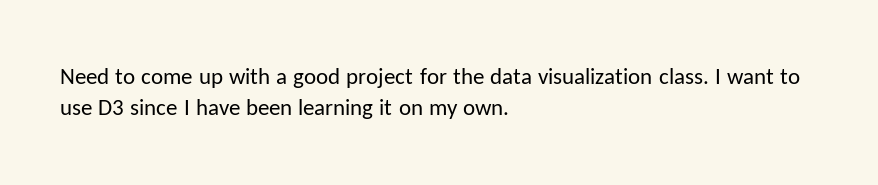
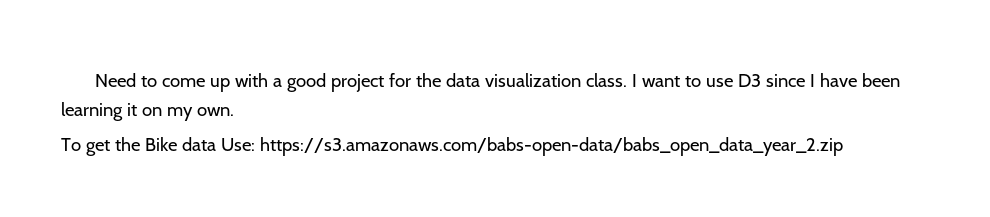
+ To get the Bike data Use: https://s3.amazonaws.com/babs-open-data/babs_open_data_year_2.zip

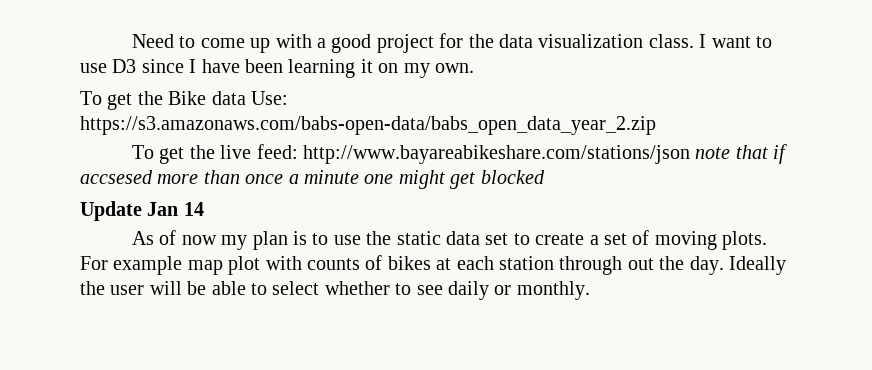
+ To get the live feed: http://www.bayareabikeshare.com/stations/json note that if accsesed more than once a minute one might get blocked
+ Update Jan 14
+ As of now my plan is to use the static data set to create a set of moving plots. For example map plot with counts of bikes at each station through out the day. Ideally the user will be able to select whether to see daily or monthly.

